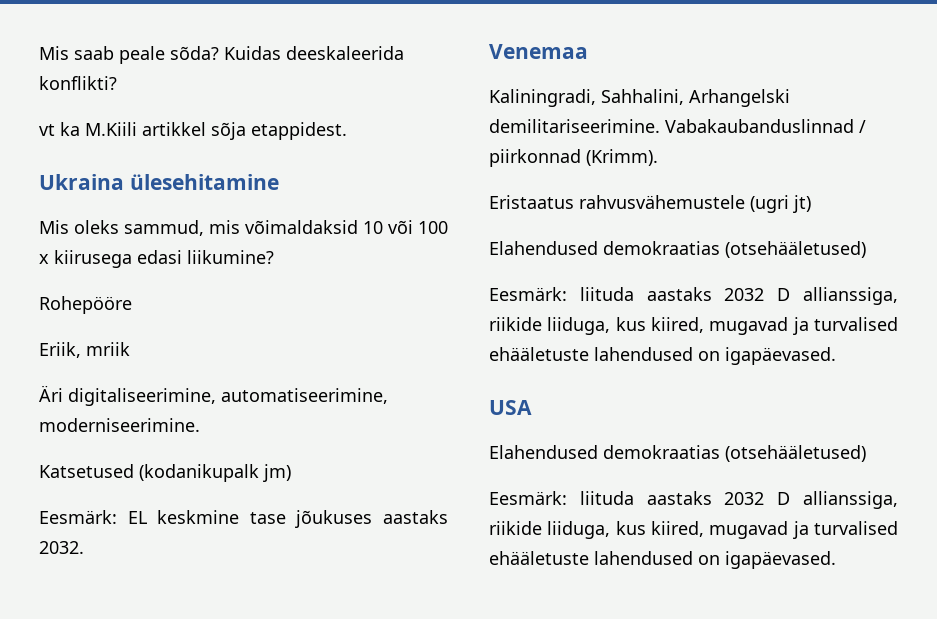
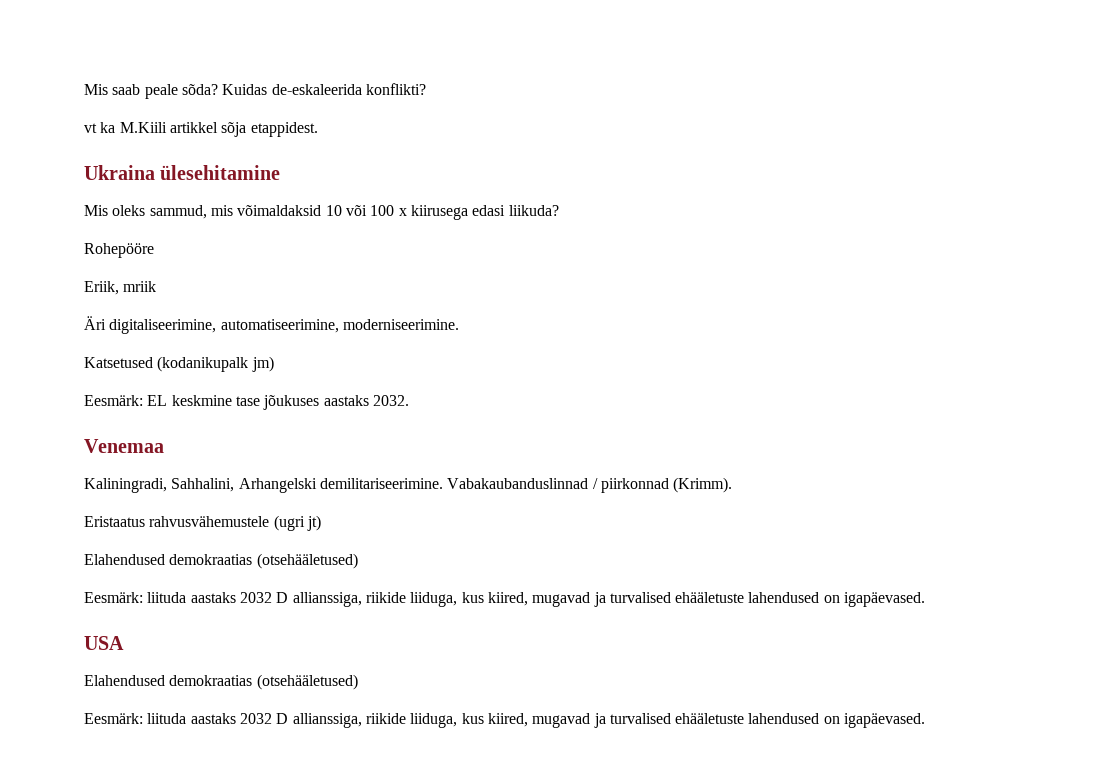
- Kuidas deeskaleerida konflikti?
+ Kuidas de-eskaleerida konflikti?
- Mis oleks sammud, mis võimaldaksid 10 või 100 x kiirusega edasi liikumine?
+ Mis oleks sammud, mis võimaldaksid 10 või 100 x kiirusega edasi liikuda?

